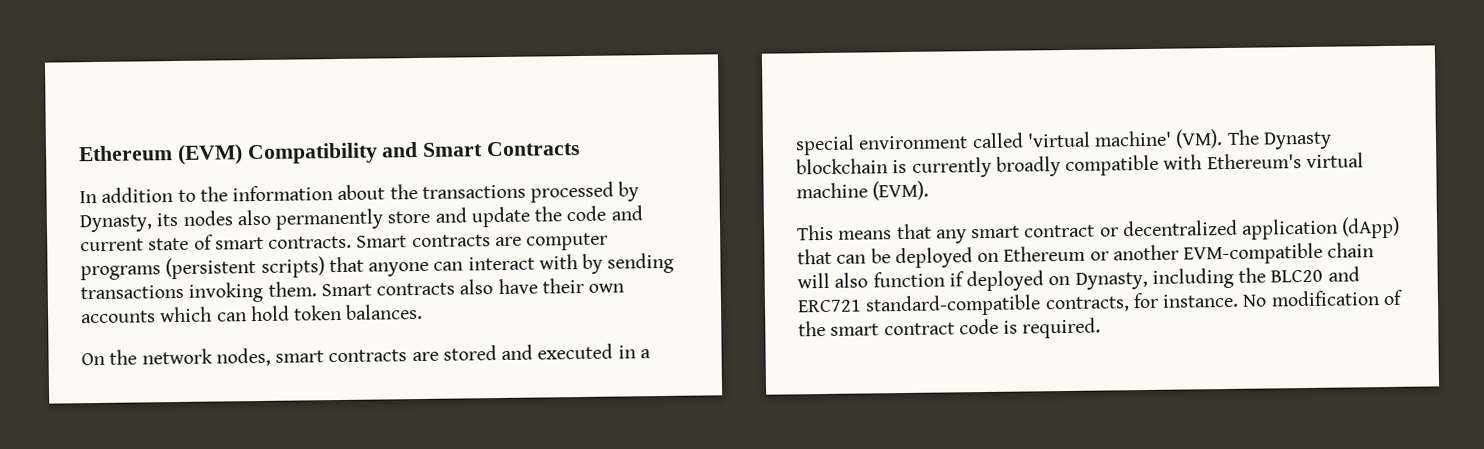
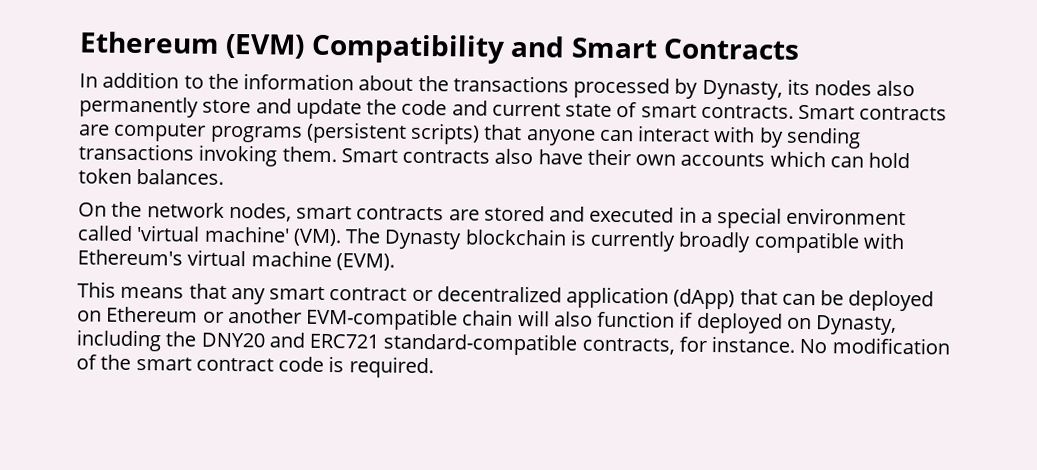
- This means that any smart contract or decentralized application (dApp) that can be deployed on Ethereum or another EVM-compatible chain will also function if deployed on Dynasty, including the BLC20 and ERC721 standard-compatible contracts, for instance.
+ This means that any smart contract or decentralized application (dApp) that can be deployed on Ethereum or another EVM-compatible chain will also function if deployed on Dynasty, including the DNY20 and ERC721 standard-compatible contracts, for instance.

